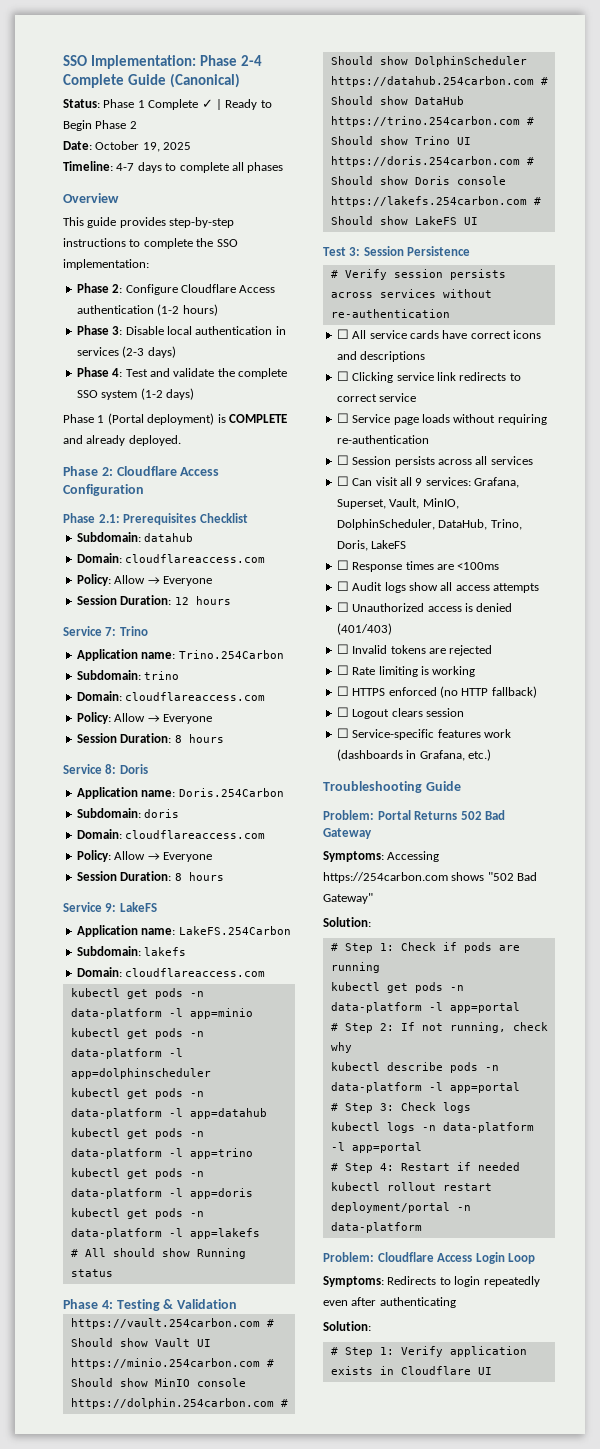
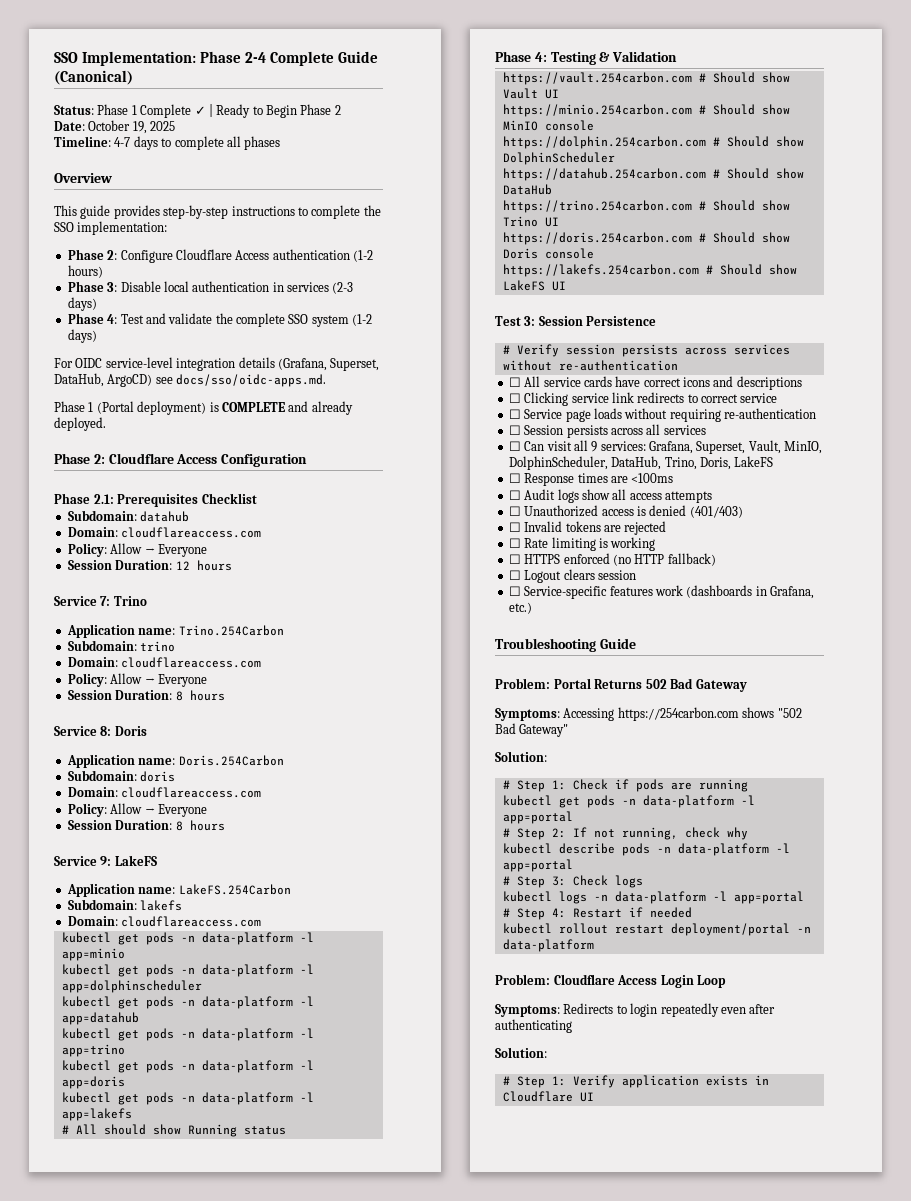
+ For OIDC service-level integration details (Grafana, Superset, DataHub, ArgoCD) see docs/sso/oidc-apps.md.

